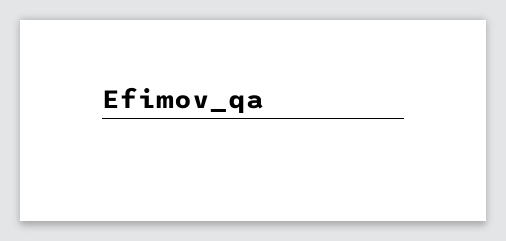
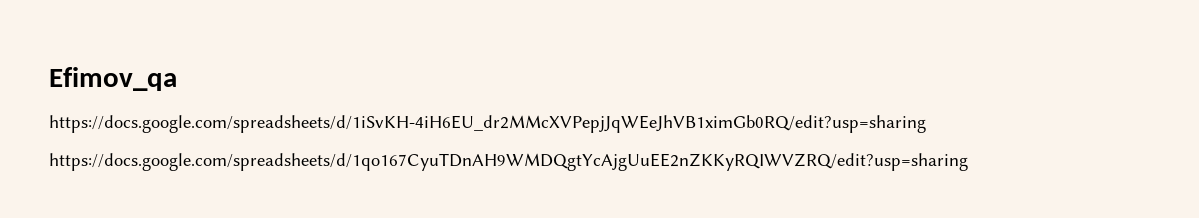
+ https://docs.google.com/spreadsheets/d/1iSvKH-4iH6EU_dr2MMcXVPepjJqWEeJhVB1ximGb0RQ/edit?usp=sharing
+ https://docs.google.com/spreadsheets/d/1qo167CyuTDnAH9WMDQgtYcAjgUuEE2nZKKyRQIWVZRQ/edit?usp=sharing

